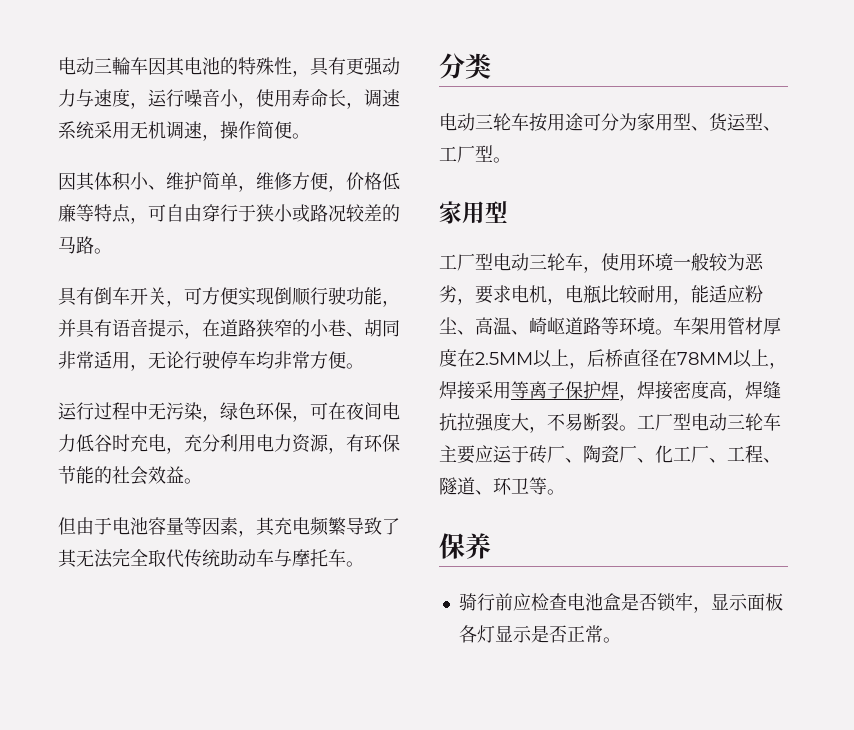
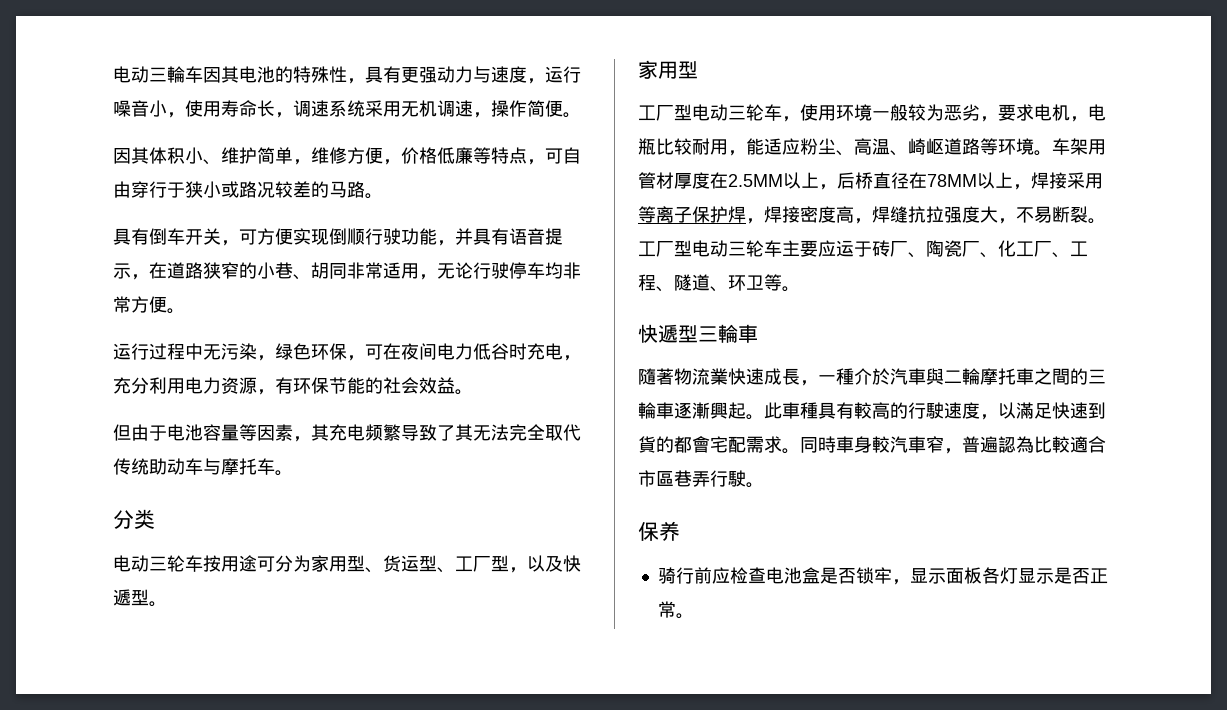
- 电动三轮车按用途可分为家用型、货运型、工厂型。
+ 电动三轮车按用途可分为家用型、货运型、工厂型，以及快遞型。
+ 快遞型三輪車
+ 隨著物流業快速成長，一種介於汽車與二輪摩托車之間的三輪車逐漸興起。此車種具有較高的行駛速度，以滿足快速到貨的都會宅配需求。同時車身較汽車窄，普遍認為比較適合市區巷弄行駛。

